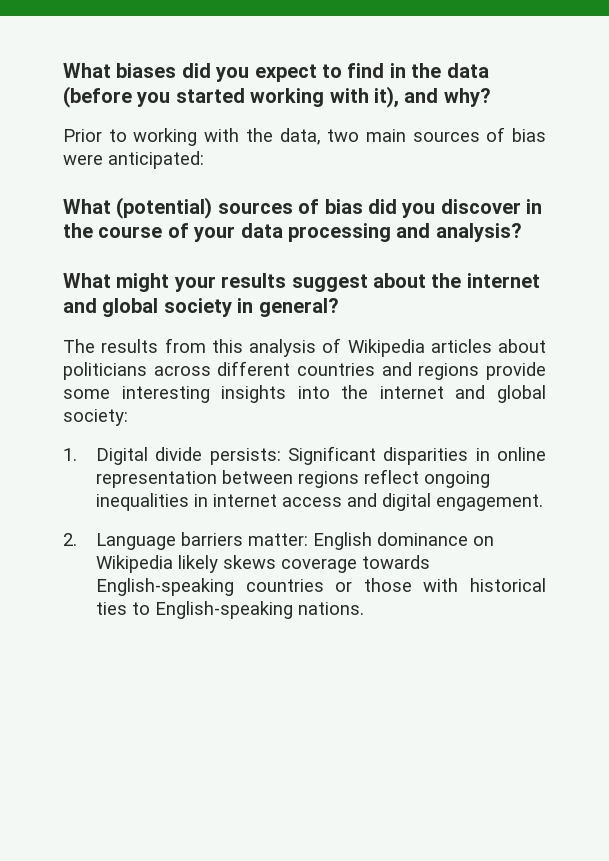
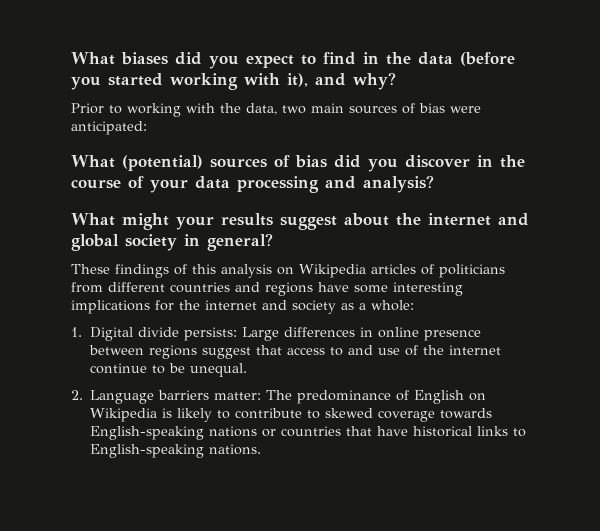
- The results from this analysis of Wikipedia articles about politicians across different countries and regions provide some interesting insights into the internet and global society:
+ These findings of this analysis on Wikipedia articles of politicians from different countries and regions have some interesting implications for the internet and society as a whole:
- 1. Digital divide persists: Significant disparities in online representation between regions reflect ongoing inequalities in internet access and digital engagement.
- 2. Language barriers matter: English dominance on Wikipedia likely skews coverage towards English-speaking countries or those with historical ties to English-speaking nations.
+ 1. Digital divide persists: Large differences in online presence between regions suggest that access to and use of the internet continue to be unequal.
+ 2. Language barriers matter: The predominance of English on Wikipedia is likely to contribute to skewed coverage towards English-speaking nations or countries that have historical links to English-speaking nations.

